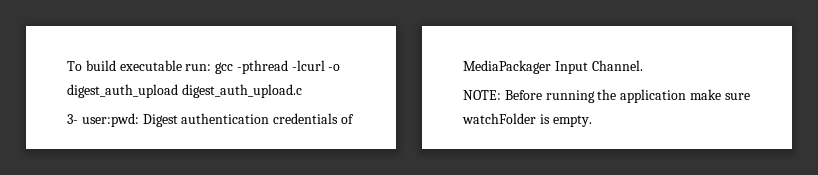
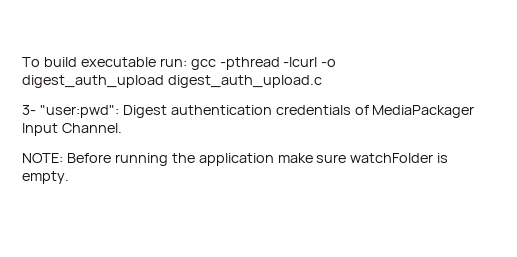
- 3- user:pwd: Digest authentication credentials of MediaPackager Input Channel.
+ 3- "user:pwd": Digest authentication credentials of MediaPackager Input Channel.

